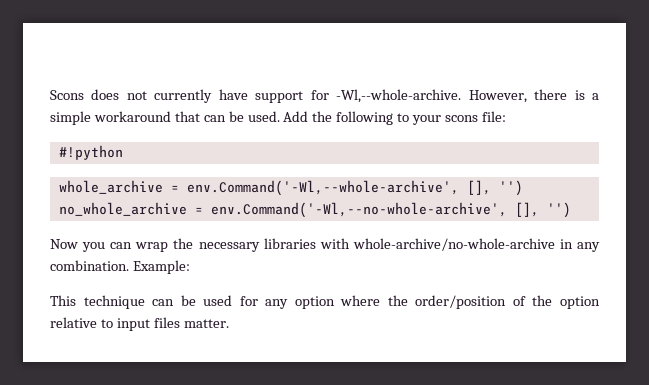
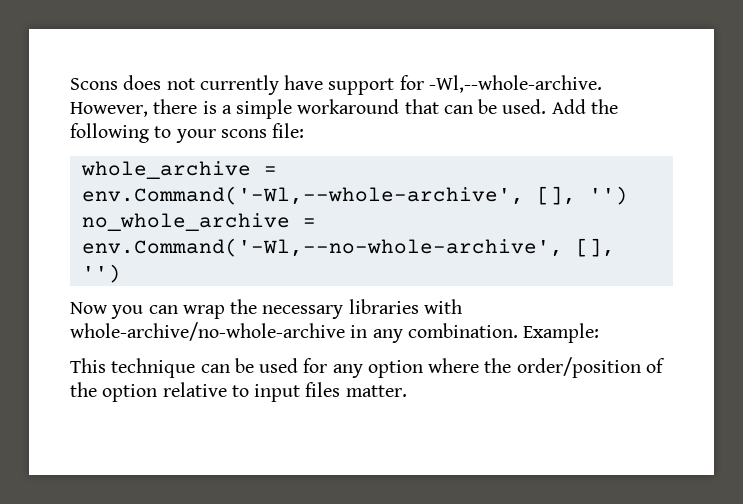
- #!python

